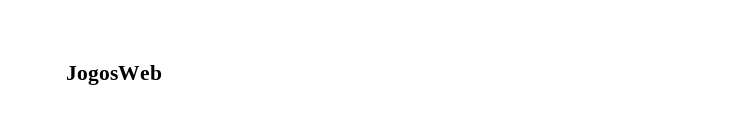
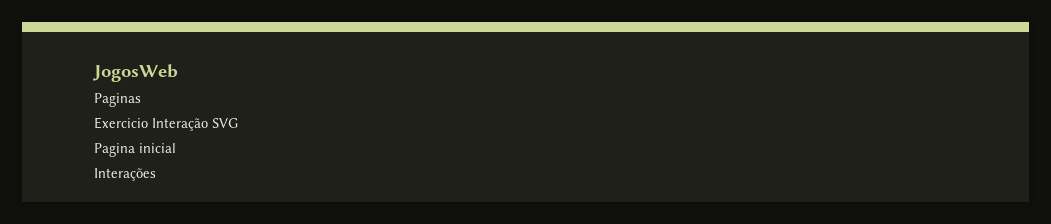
+ Paginas
+ Exercicio Interação SVG
+ Pagina inicial
+ Interações

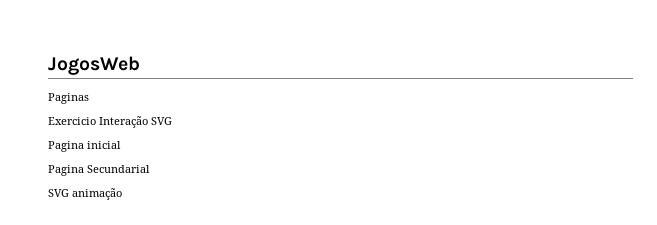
- Interações
+ Pagina Secundarial
+ SVG animação

